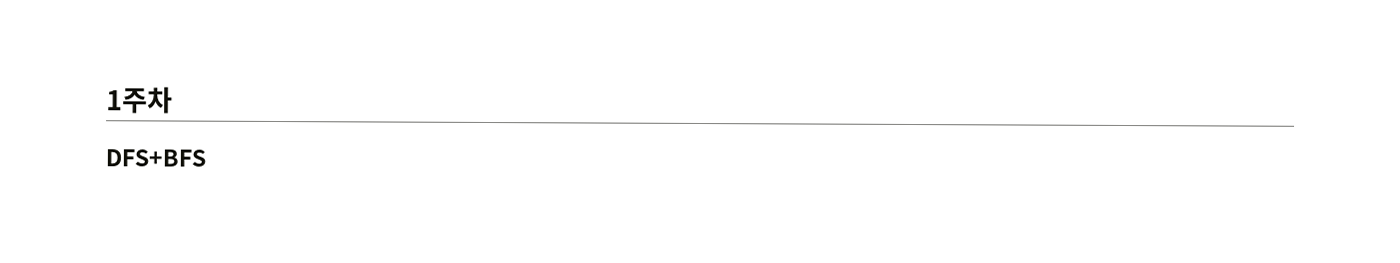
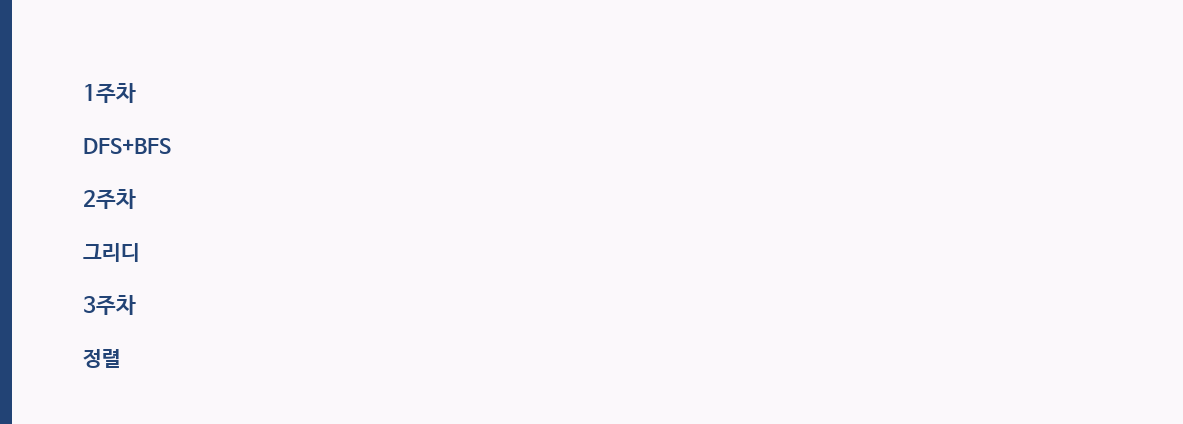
+ 2주차
+ 그리디
+ 3주차
+ 정렬

